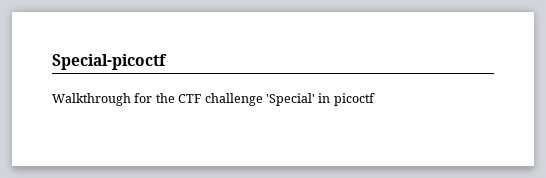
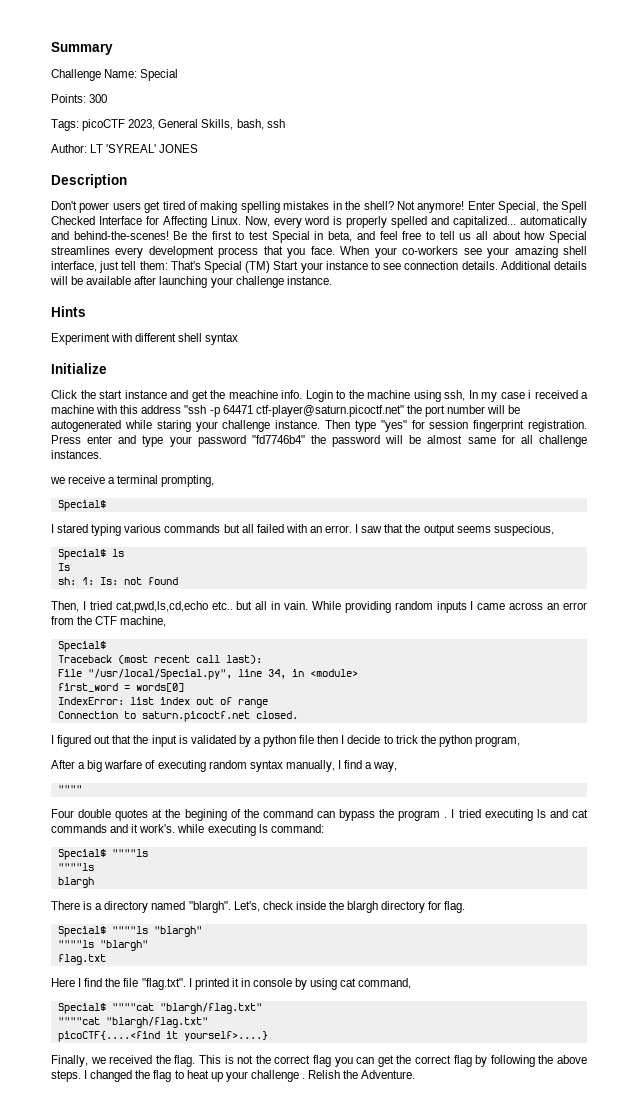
- Special-picoctf
- Walkthrough for the CTF challenge 'Special' in picoctf
+ Summary
+ Challenge Name: Special
+ Points: 300
+ Tags: picoCTF 2023, General Skills, bash, ssh
+ Author: LT 'SYREAL' JONES
+ Description
+ Don't power users get tired of making spelling mistakes in the shell? Not anymore! Enter Special, the Spell Checked Interface for Affecting Linux. Now, every word is properly spelled and capitalized... automatically and behind-the-scenes! Be the first to test Special in beta, and feel free to tell us all about how Special streamlines every development process that you face. When your co-workers see your amazing shell interface, just tell them: That's Special (TM) Start your instance to see connection details. Additional details will be available after launching your challenge instance.
+ Hints
+ Experiment with different shell syntax
+ Initialize
+ Click the start instance and get the meachine info. Login to the machine using ssh, In my case i received a machine with this address "ssh -p 64471 ctf-player@saturn.picoctf.net" the port number will be autogenerated while staring your challenge instance. Then type "yes" for session fingerprint registration. Press enter and type your password "fd7746b4" the password will be almost same for all challenge instances.
+ we receive a terminal prompting,
+ Special$
+ I stared typing various commands but all failed with an error. I saw that the output seems suspecious,
+ Special$ ls
+ Is
+ sh: 1: Is: not found
+ Then, I tried cat,pwd,ls,cd,echo etc.. but all in vain. While providing random inputs I came across an error from the CTF machine,
+ Special$
+ Traceback (most recent call last):
+ File "/usr/local/Special.py", line 34, in <module>
+ first_word = words[0]
+ IndexError: list index out of range
+ Connection to saturn.picoctf.net closed.
+ I figured out that the input is validated by a python file then I decide to trick the python program,
+ After a big warfare of executing random syntax manually, I find a way,
+ """"
+ Four double quotes at the begining of the command can bypass the program . I tried executing ls and cat commands and it work's. while executing ls command:
+ Special$ """"ls
+ """"ls
+ blargh
+ There is a directory named "blargh". Let's, check inside the blargh directory for flag.
+ Special$ """"ls "blargh"
+ """"ls "blargh"
+ flag.txt
+ Here I find the file "flag.txt". I printed it in console by using cat command,
+ Special$ """"cat "blargh/flag.txt"
+ """"cat "blargh/flag.txt"
+ picoCTF{....<find it yourself>....}
+ Finally, we received the flag. This is not the correct flag you can get the correct flag by following the above steps. I changed the flag to heat up your challenge . Relish the Adventure.

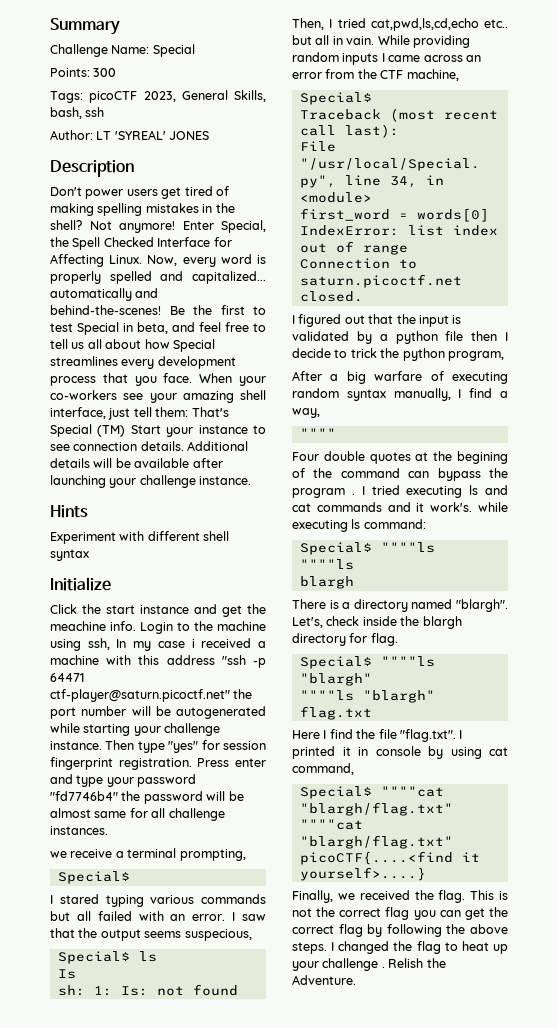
- Login to the machine using ssh, In my case i received a machine with this address "ssh -p 64471 ctf-player@saturn.picoctf.net" the port number will be autogenerated while staring your challenge instance.
+ Login to the machine using ssh, In my case i received a machine with this address "ssh -p 64471 ctf-player@saturn.picoctf.net" the port number will be autogenerated while starting your challenge instance.

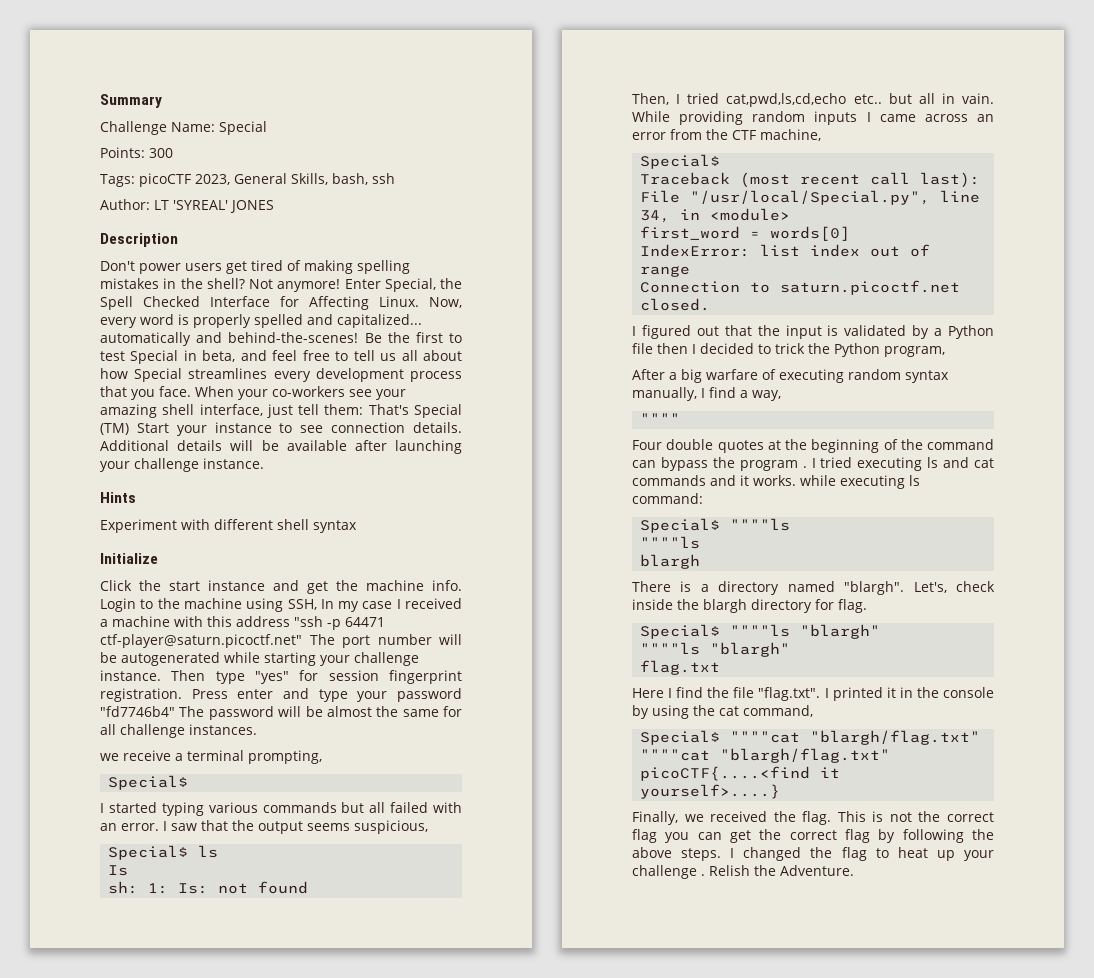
- Click the start instance and get the meachine info.
+ Click the start instance and get the machine info.
- Login to the machine using ssh, In my case i received a machine with this address "ssh -p 64471 ctf-player@saturn.picoctf.net" the port number will be autogenerated while starting your challenge instance.
+ Login to the machine using SSH, In my case I received a machine with this address "ssh -p 64471 ctf-player@saturn.picoctf.net" The port number will be autogenerated while starting your challenge instance.
- Press enter and type your password "fd7746b4" the password will be almost same for all challenge instances.
+ Press enter and type your password "fd7746b4" The password will be almost the same for all challenge instances.
- I stared typing various commands but all failed with an error.
+ I started typing various commands but all failed with an error.
- I saw that the output seems suspecious,
+ I saw that the output seems suspicious,
- I figured out that the input is validated by a python file then I decide to trick the python program,
+ I figured out that the input is validated by a Python file then I decided to trick the Python program,
- Four double quotes at the begining of the command can bypass the program .
+ Four double quotes at the beginning of the command can bypass the program .
- I tried executing ls and cat commands and it work's. while executing ls command:
+ I tried executing ls and cat commands and it works. while executing ls command:
- Here I find the file "flag.txt". I printed it in console by using cat command,
+ Here I find the file "flag.txt". I printed it in the console by using the cat command,

